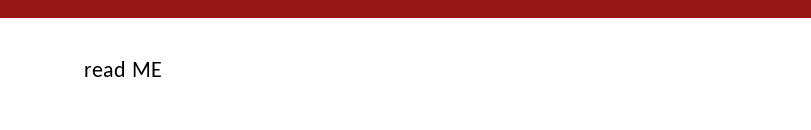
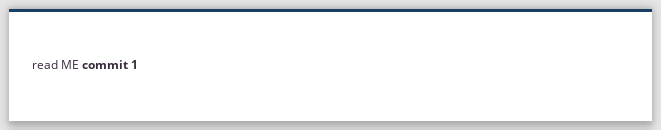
- read ME
+ read ME commit 1

